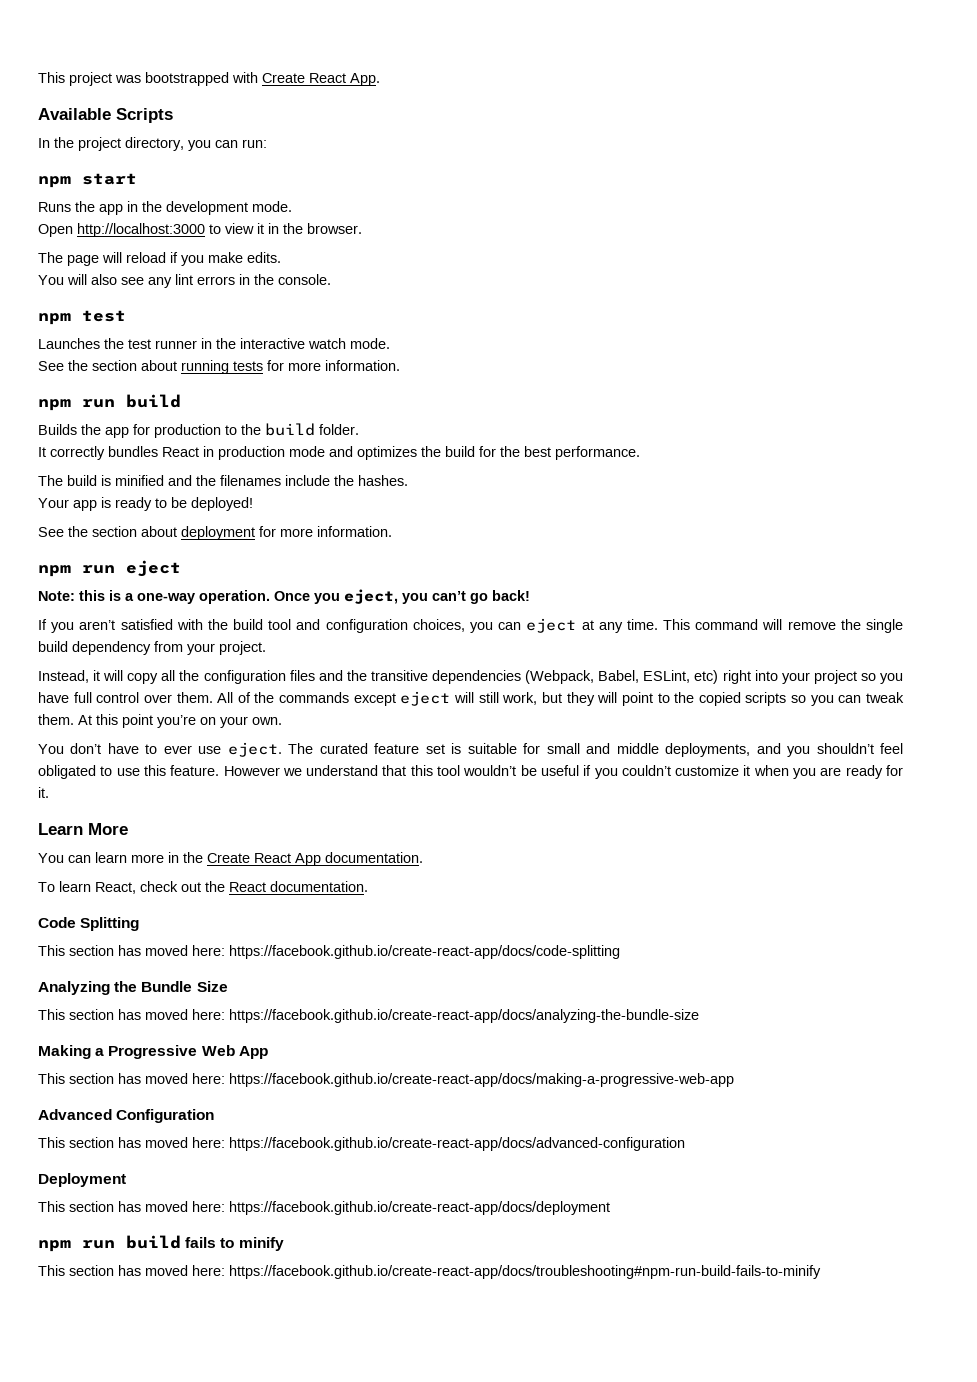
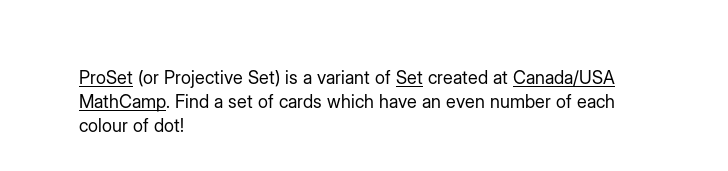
- This project was bootstrapped with Create React App.
- Available Scripts
- In the project directory, you can run:
- npm start
- Runs the app in the development mode.
- Open http://localhost:3000 to view it in the browser.
- The page will reload if you make edits.
- You will also see any lint errors in the console.
- npm test
- Launches the test runner in the interactive watch mode.
- See the section about running tests for more information.
- npm run build
- Builds the app for production to the build folder.
- It correctly bundles React in production mode and optimizes the build for the best performance.
- The build is minified and the filenames include the hashes.
- Your app is ready to be deployed!
- See the section about deployment for more information.
- npm run eject
- Note: this is a one-way operation. Once you eject, you can’t go back!
- If you aren’t satisfied with the build tool and configuration choices, you can eject at any time. This command will remove the single build dependency from your project.
- Instead, it will copy all the configuration files and the transitive dependencies (Webpack, Babel, ESLint, etc) right into your project so you have full control over them. All of the commands except eject will still work, but they will point to the copied scripts so you can tweak them. At this point you’re on your own.
- You don’t have to ever use eject. The curated feature set is suitable for small and middle deployments, and you shouldn’t feel obligated to use this feature. However we understand that this tool wouldn’t be useful if you couldn’t customize it when you are ready for it.
- Learn More
- You can learn more in the Create React App documentation.
- To learn React, check out the React documentation.
- Code Splitting
- This section has moved here: https://facebook.github.io/create-react-app/docs/code-splitting
- Analyzing the Bundle Size
- This section has moved here: https://facebook.github.io/create-react-app/docs/analyzing-the-bundle-size
- Making a Progressive Web App
- This section has moved here: https://facebook.github.io/create-react-app/docs/making-a-progressive-web-app
- Advanced Configuration
- This section has moved here: https://facebook.github.io/create-react-app/docs/advanced-configuration
- Deployment
- This section has moved here: https://facebook.github.io/create-react-app/docs/deployment
- npm run build fails to minify
- This section has moved here: https://facebook.github.io/create-react-app/docs/troubleshooting#npm-run-build-fails-to-minify
+ ProSet (or Projective Set) is a variant of Set created at Canada/USA MathCamp. Find a set of cards which have an even number of each colour of dot!

